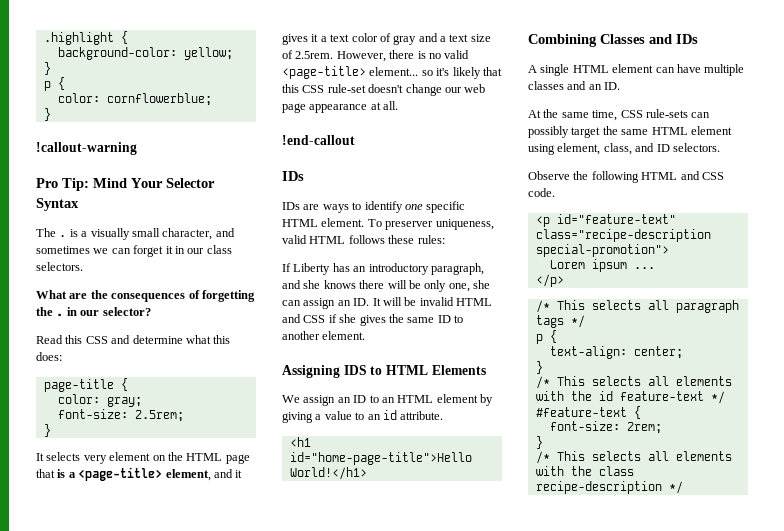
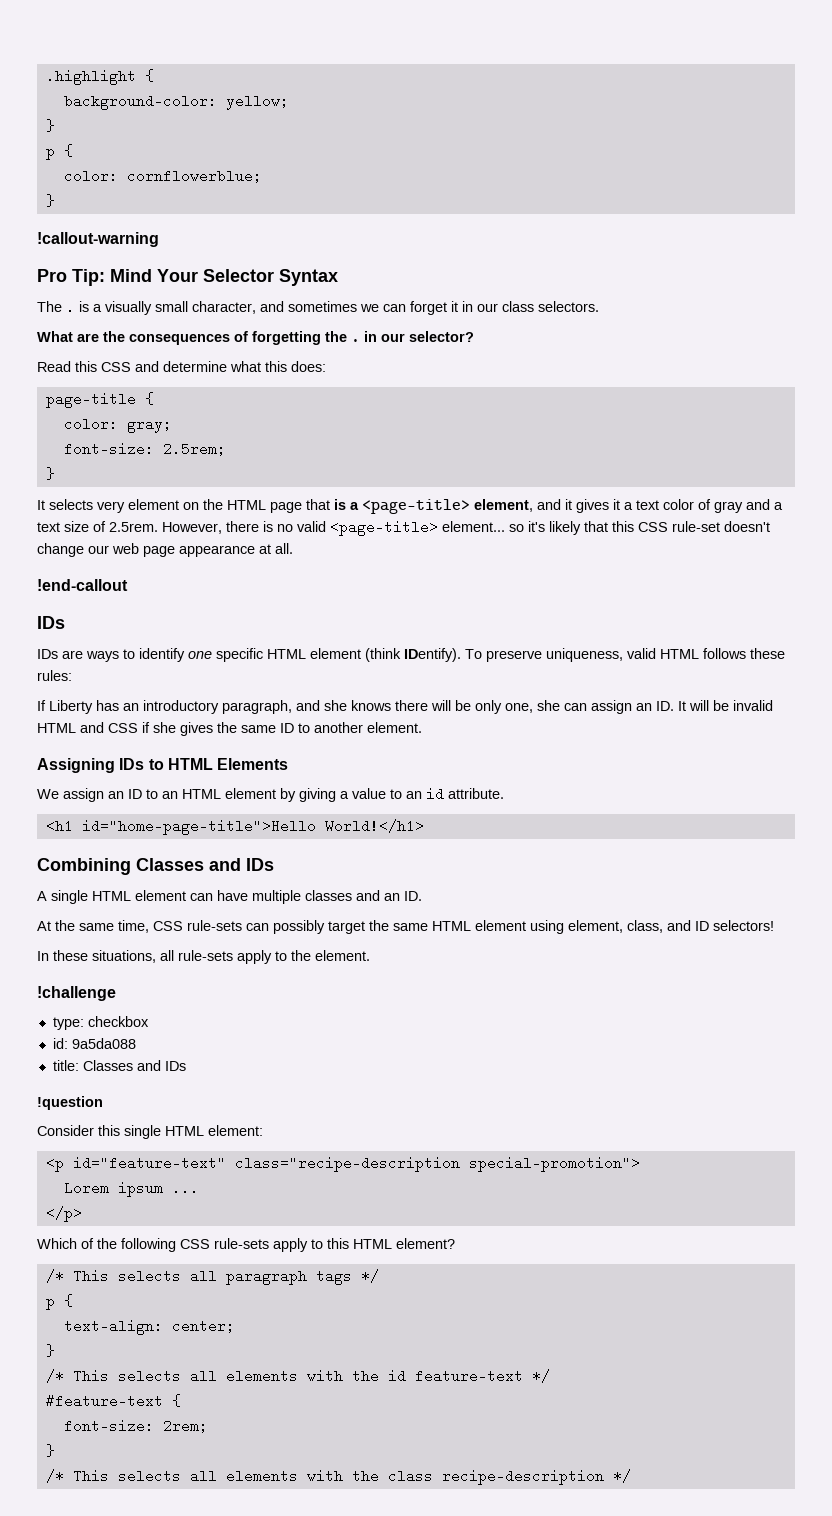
- IDs are ways to identify one specific HTML element. To preserver uniqueness, valid HTML follows these rules:
+ IDs are ways to identify one specific HTML element (think IDentify). To preserve uniqueness, valid HTML follows these rules:
- Assigning IDS to HTML Elements
+ Assigning IDs to HTML Elements
- At the same time, CSS rule-sets can possibly target the same HTML element using element, class, and ID selectors.
- Observe the following HTML and CSS code.
+ At the same time, CSS rule-sets can possibly target the same HTML element using element, class, and ID selectors!
+ In these situations, all rule-sets apply to the element.
+ !challenge
+ type: checkbox
+ id: 9a5da088
+ title: Classes and IDs
+ !question
+ Consider this single HTML element:
+ Which of the following CSS rule-sets apply to this HTML element?

